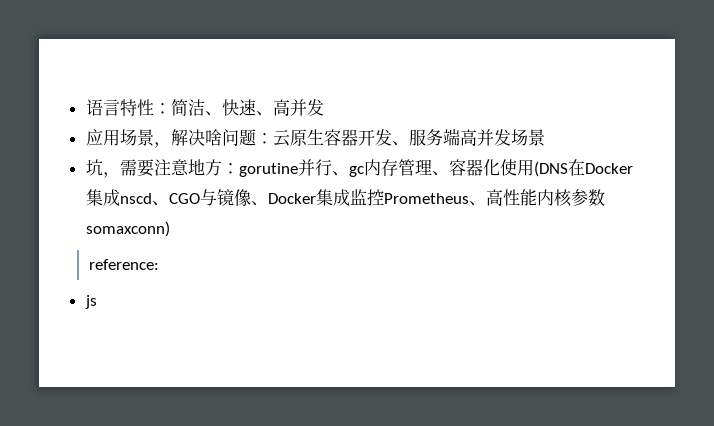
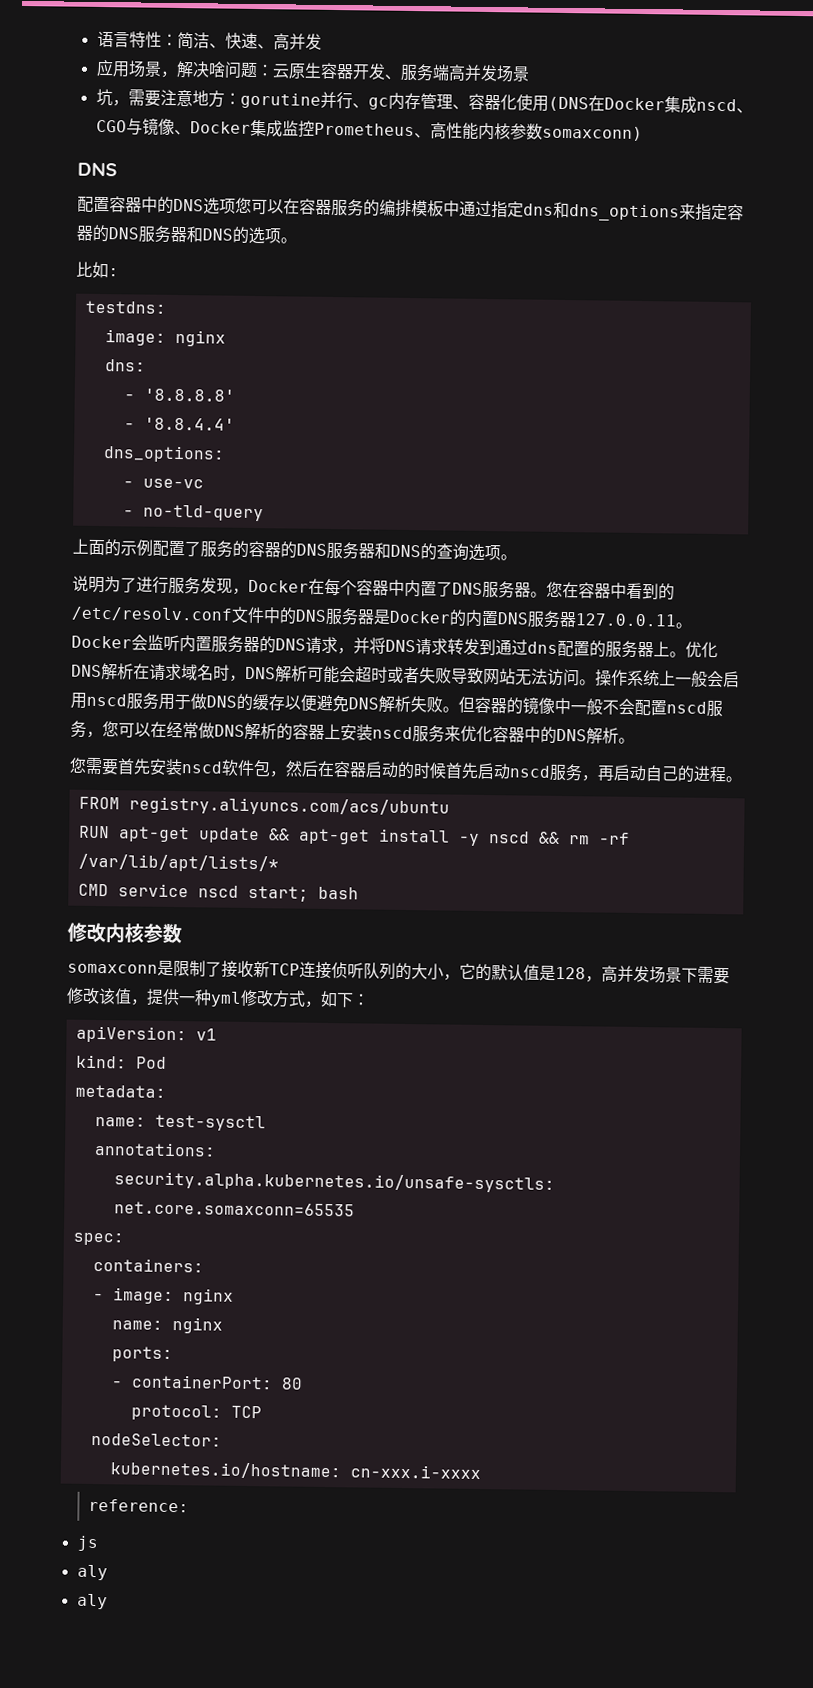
  坑，需要注意地方：gorutine并行、gc内存管理、容器化使用(DNS在Docker集成nscd、CGO与镜像、Docker集成监控Prometheus、高性能内核参数somaxconn)
+ DNS
+ 配置容器中的DNS选项您可以在容器服务的编排模板中通过指定dns和dns_options来指定容器的DNS服务器和DNS的选项。
+ 比如:
+ testdns:
+ image: nginx
+ dns:
+ - '8.8.8.8'
+ - '8.8.4.4'
+ dns_options:
+ - use-vc
+ - no-tld-query
+ 上面的示例配置了服务的容器的DNS服务器和DNS的查询选项。
+ 说明为了进行服务发现，Docker在每个容器中内置了DNS服务器。您在容器中看到的/etc/resolv.conf文件中的DNS服务器是Docker的内置DNS服务器127.0.0.11。Docker会监听内置服务器的DNS请求，并将DNS请求转发到通过dns配置的服务器上。优化DNS解析在请求域名时，DNS解析可能会超时或者失败导致网站无法访问。操作系统上一般会启用nscd服务用于做DNS的缓存以便避免DNS解析失败。但容器的镜像中一般不会配置nscd服务，您可以在经常做DNS解析的容器上安装nscd服务来优化容器中的DNS解析。
+ 您需要首先安装nscd软件包，然后在容器启动的时候首先启动nscd服务，再启动自己的进程。
+ FROM registry.aliyuncs.com/acs/ubuntu
+ RUN apt-get update && apt-get install -y nscd && rm -rf /var/lib/apt/lists/*
+ CMD service nscd start; bash
+ 修改内核参数
+ somaxconn是限制了接收新TCP连接侦听队列的大小，它的默认值是128，高并发场景下需要修改该值，提供一种yml修改方式，如下：
+ apiVersion: v1
+ kind: Pod
+ metadata:
+ name: test-sysctl
+ annotations:
+ security.alpha.kubernetes.io/unsafe-sysctls: net.core.somaxconn=65535
+ spec:
+ containers:
+ - image: nginx
+ name: nginx
+ ports:
+ - containerPort: 80
+ protocol: TCP
+ nodeSelector:
+ kubernetes.io/hostname: cn-xxx.i-xxxx
  js
+ aly
+ aly

